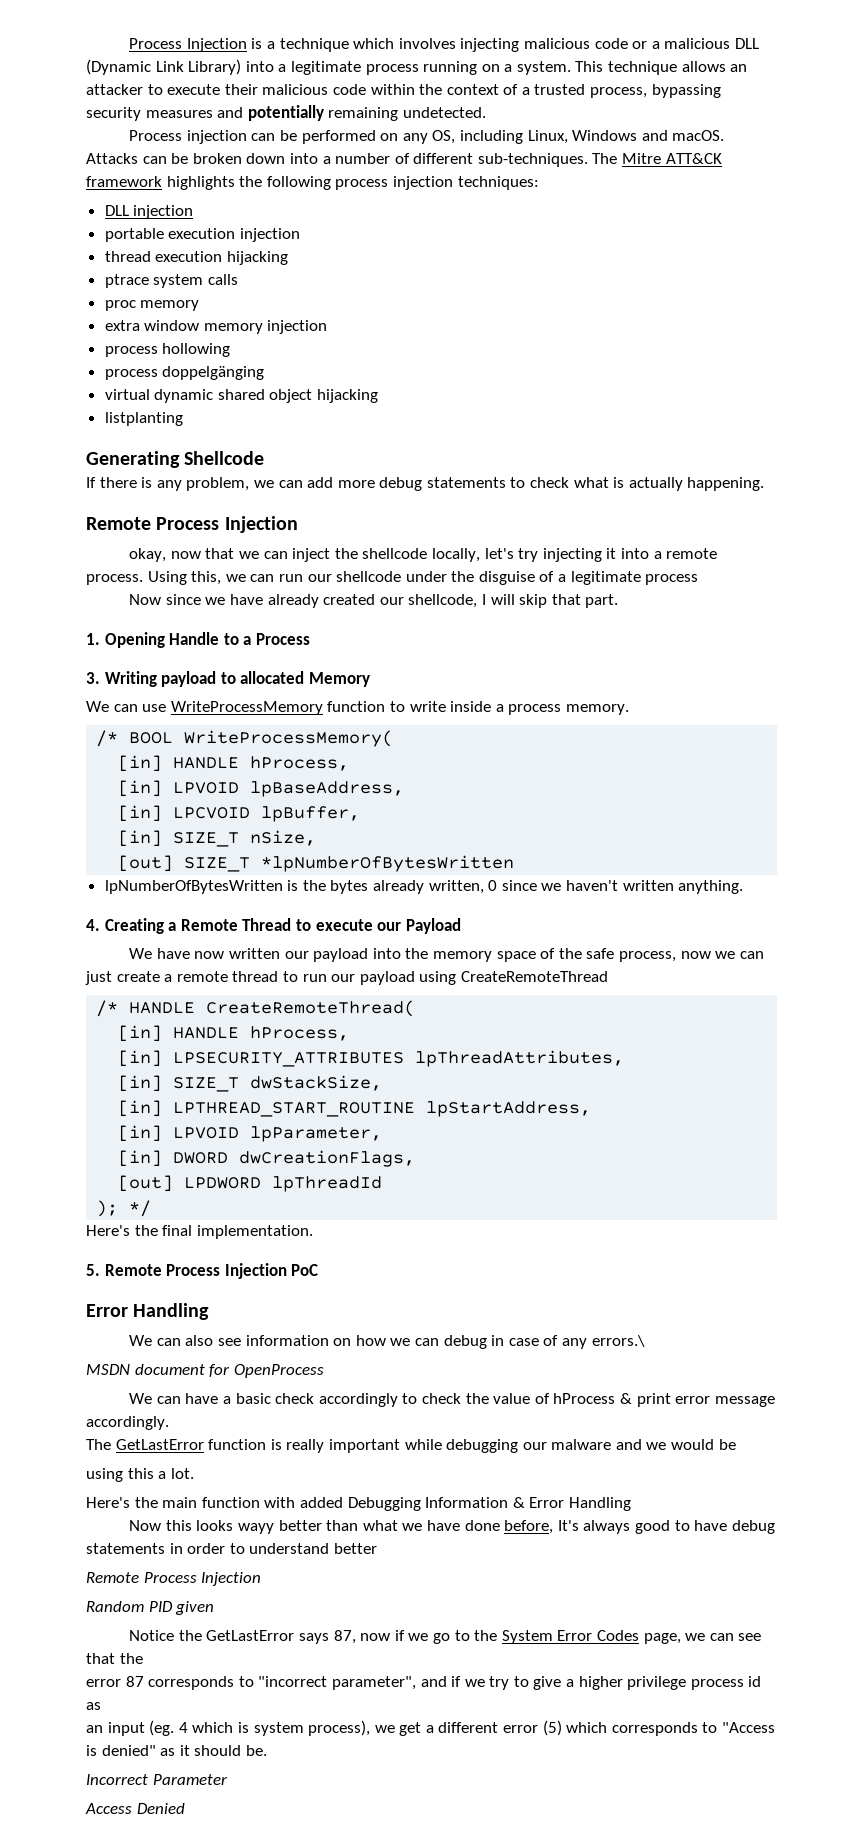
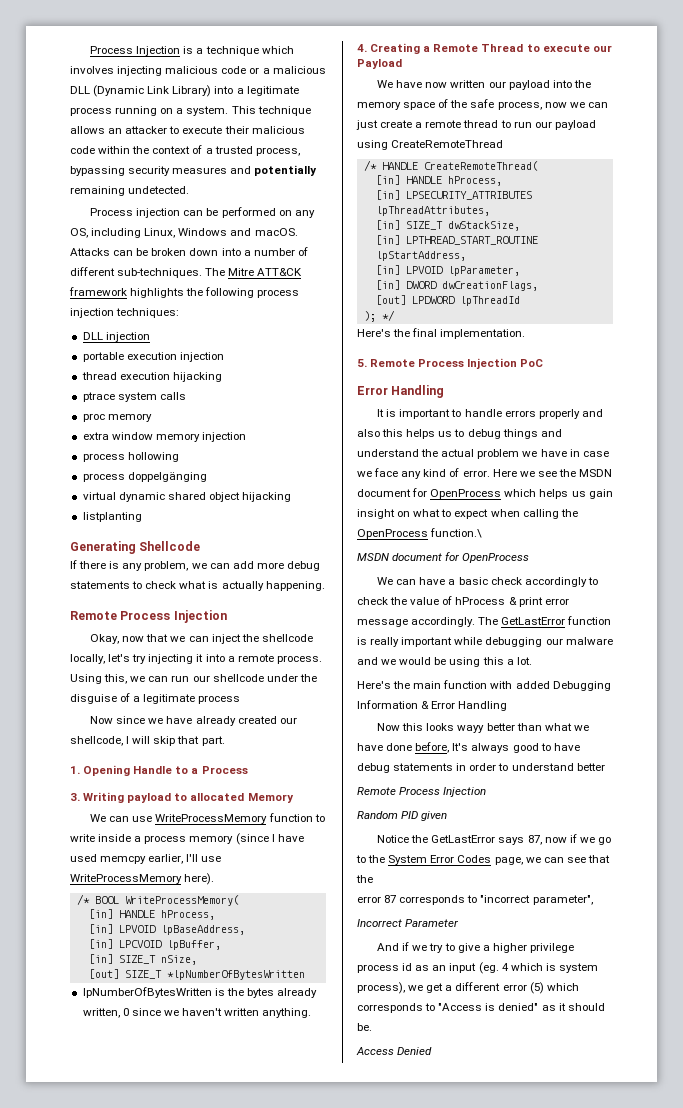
- okay, now that we can inject the shellcode locally, let's try injecting it into a remote process.
+ Okay, now that we can inject the shellcode locally, let's try injecting it into a remote process.
- We can use WriteProcessMemory function to write inside a process memory.
+ We can use WriteProcessMemory function to write inside a process memory (since I have used memcpy earlier, I'll use WriteProcessMemory here).
- We can also see information on how we can debug in case of any errors.\
+ It is important to handle errors properly and also this helps us to debug things and understand the actual problem we have in case we face any kind of error. Here we see the MSDN document for OpenProcess which helps us gain insight on what to expect when calling the OpenProcess function.\
- We can have a basic check accordingly to check the value of hProcess & print error message accordingly.
- The GetLastError function is really important while debugging our malware and we would be
- using this a lot.
+ We can have a basic check accordingly to check the value of hProcess & print error message accordingly. The GetLastError function is really important while debugging our malware and we would be using this a lot.
- error 87 corresponds to "incorrect parameter", and if we try to give a higher privilege process id as
- an input (eg. 4 which is system process), we get a different error (5) which corresponds to "Access is denied" as it should be.
+ error 87 corresponds to "incorrect parameter",
+ Incorrect Parameter
+ And if we try to give a higher privilege process id as an input (eg. 4 which is system process), we get a different error (5) which corresponds to "Access is denied" as it should be.
- Incorrect Parameter

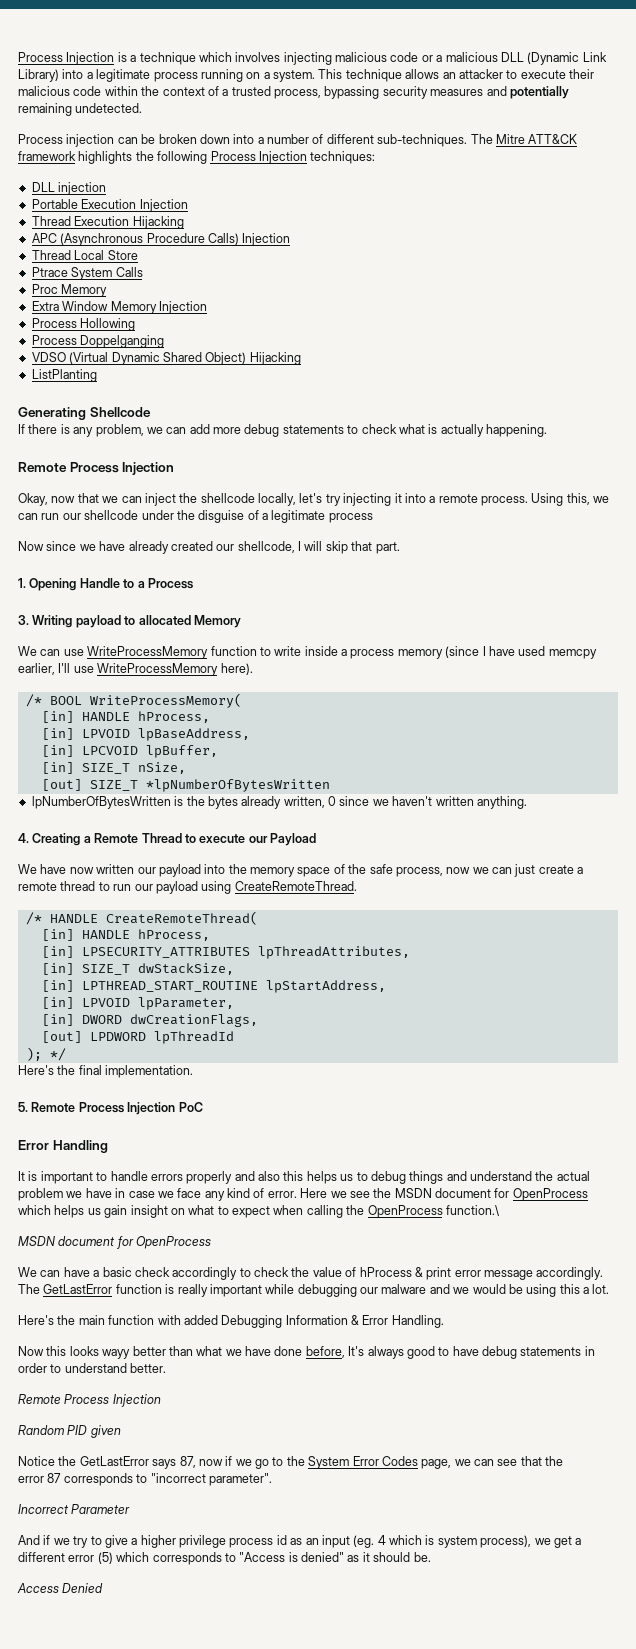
- Process injection can be performed on any OS, including Linux, Windows and macOS. Attacks can be broken down into a number of different sub-techniques.
+ Process injection can be broken down into a number of different sub-techniques.
- The Mitre ATT&CK framework highlights the following process injection techniques:
+ The Mitre ATT&CK framework highlights the following Process Injection techniques:
- portable execution injection
- thread execution hijacking
- ptrace system calls
- proc memory
- extra window memory injection
- process hollowing
- process doppelgänging
- virtual dynamic shared object hijacking
- listplanting
+ Portable Execution Injection
+ Thread Execution Hijacking
+ APC (Asynchronous Procedure Calls) Injection
+ Thread Local Store
+ Ptrace System Calls
+ Proc Memory
+ Extra Window Memory Injection
+ Process Hollowing
+ Process Doppelganging
+ VDSO (Virtual Dynamic Shared Object) Hijacking
+ ListPlanting
- We have now written our payload into the memory space of the safe process, now we can just create a remote thread to run our payload using CreateRemoteThread
+ We have now written our payload into the memory space of the safe process, now we can just create a remote thread to run our payload using CreateRemoteThread.
- Here's the main function with added Debugging Information & Error Handling
+ Here's the main function with added Debugging Information & Error Handling.
- Now this looks wayy better than what we have done before, It's always good to have debug statements in order to understand better
+ Now this looks wayy better than what we have done before, It's always good to have debug statements in order to understand better.
- error 87 corresponds to "incorrect parameter",
+ error 87 corresponds to "incorrect parameter".

